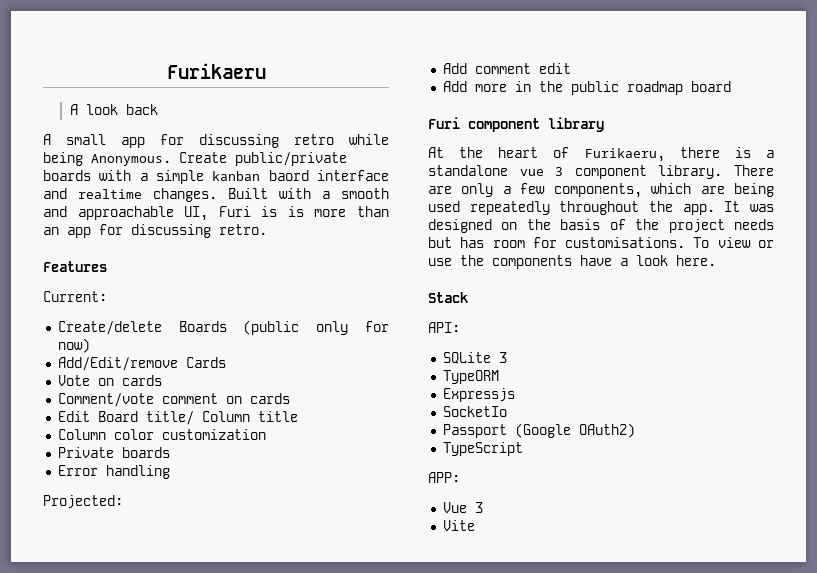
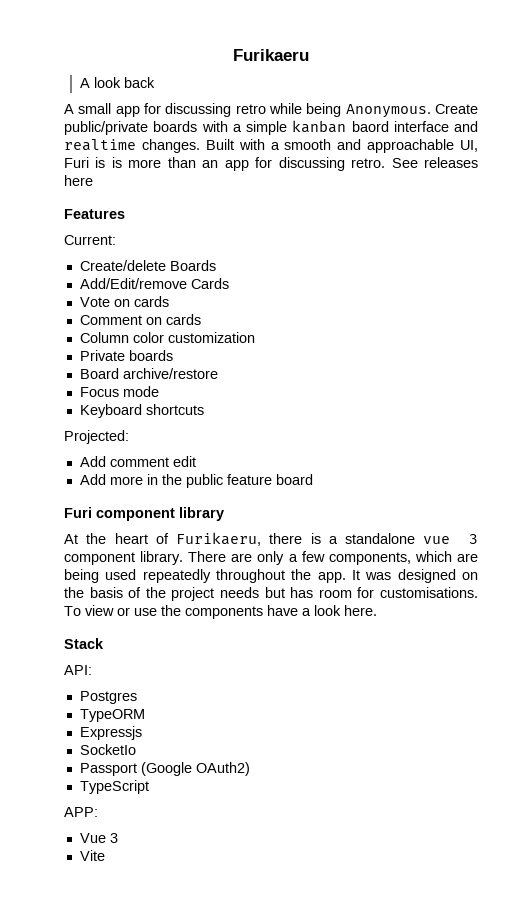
+ See releases here
- Create/delete Boards (public only for now)
+ Create/delete Boards
- Comment/vote comment on cards
- Edit Board title/ Column title
+ Comment on cards
- Error handling
+ Board archive/restore
+ Focus mode
+ Keyboard shortcuts
- Add more in the public roadmap board
+ Add more in the public feature board
- SQLite 3
+ Postgres

